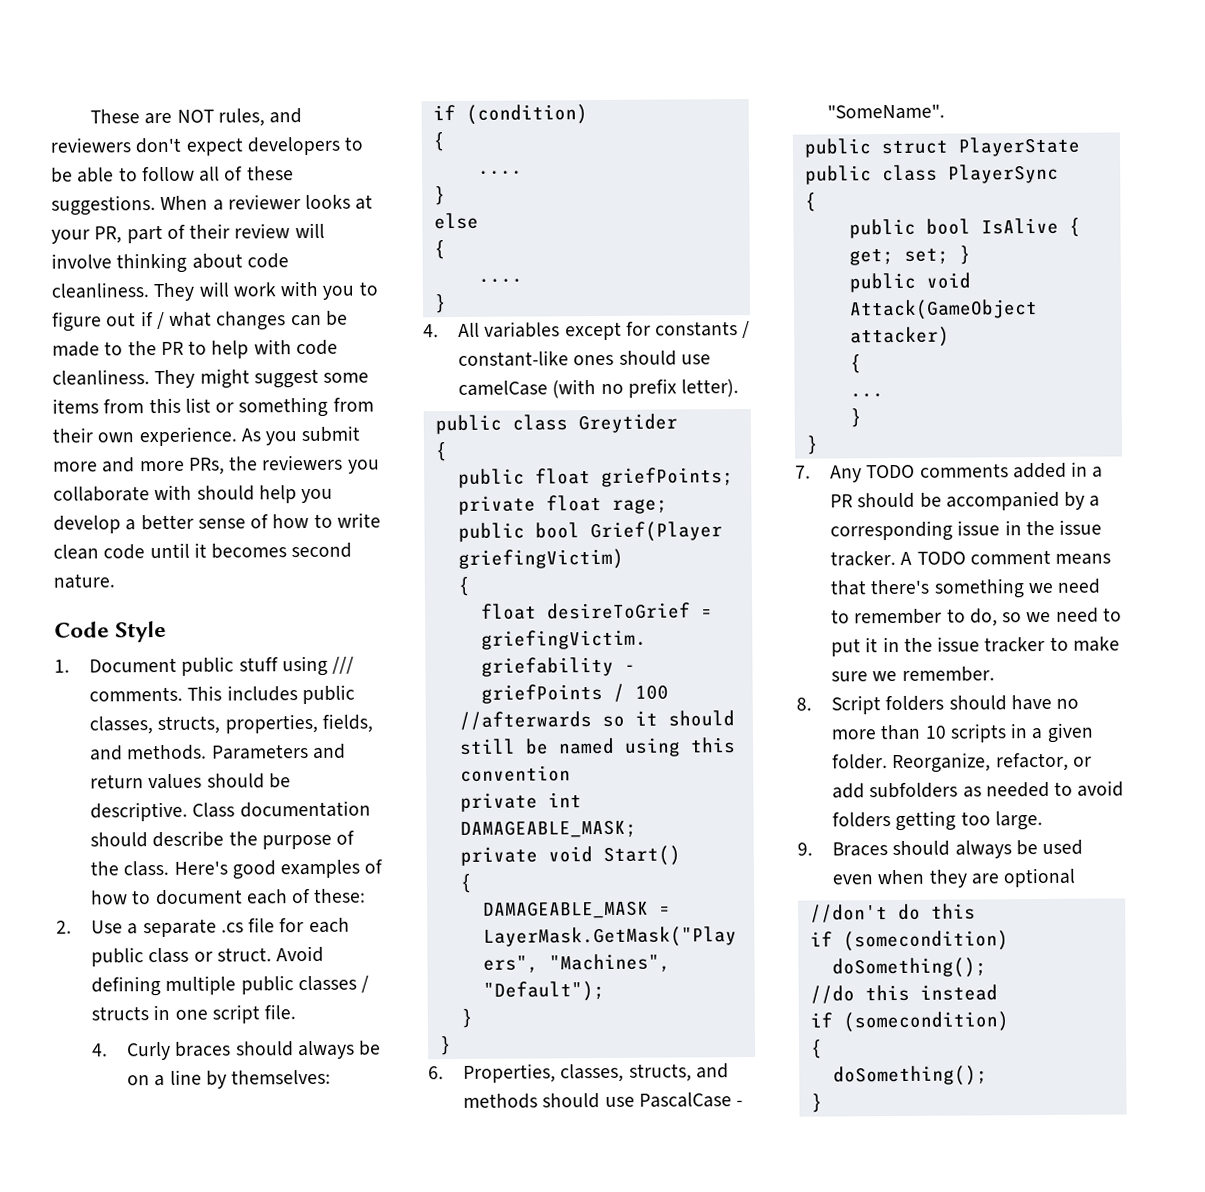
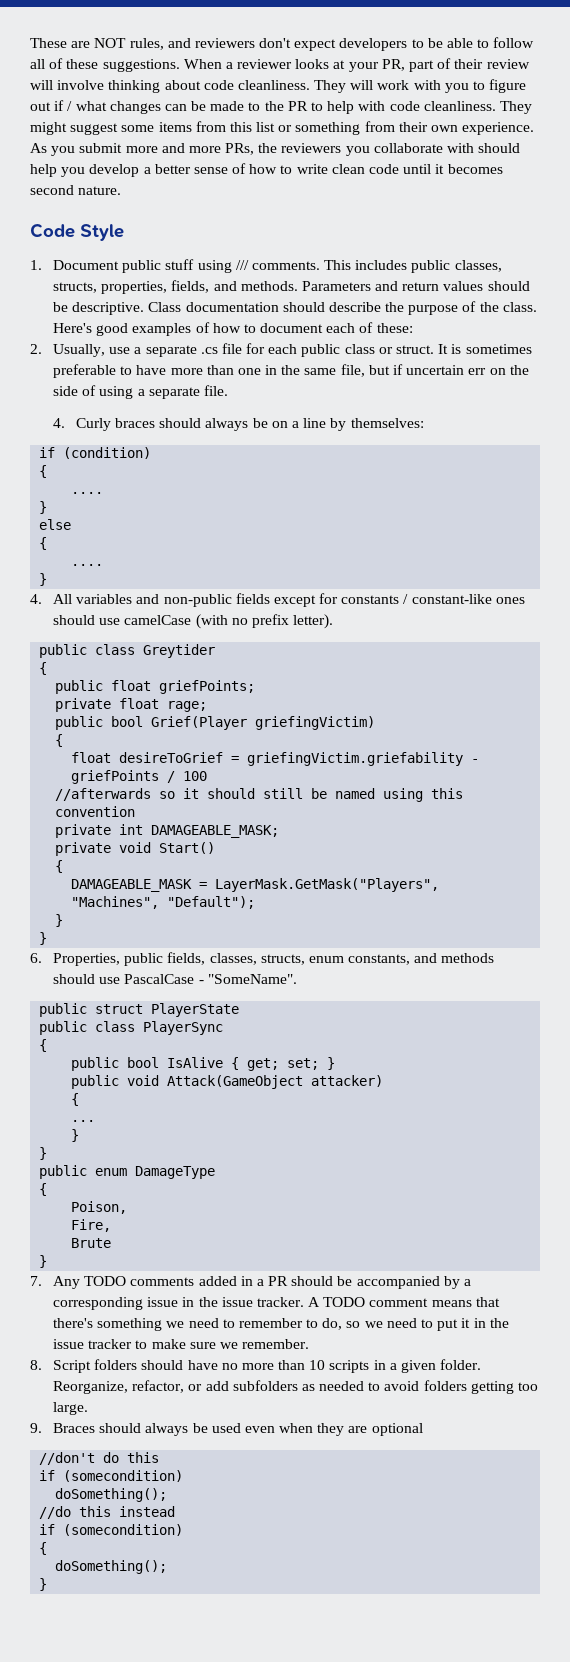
- 2. Use a separate .cs file for each public class or struct.
+ 2. Usually, use a separate .cs file for each public class or struct.
- Avoid defining multiple public classes / structs in one script file.
+ It is sometimes preferable to have more than one in the same file, but if uncertain err on the side of using a separate file.
- 4. All variables except for constants / constant-like ones should use camelCase (with no prefix letter).
+ 4. All variables and non-public fields except for constants / constant-like ones should use camelCase (with no prefix letter).
- 6. Properties, classes, structs, and methods should use PascalCase - "SomeName".
+ 6. Properties, public fields, classes, structs, enum constants, and methods should use PascalCase - "SomeName".
+ public enum DamageType
+ {
+ Poison,
+ Fire,
+ Brute
+ }

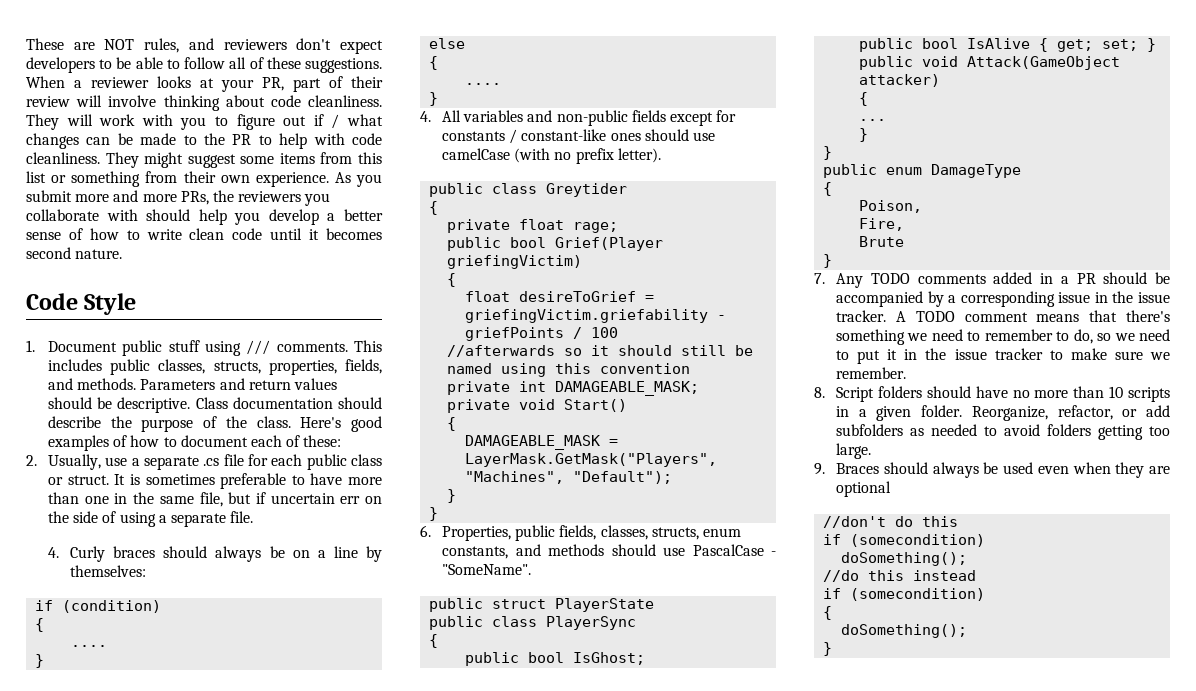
- public float griefPoints;
+ public bool IsGhost;

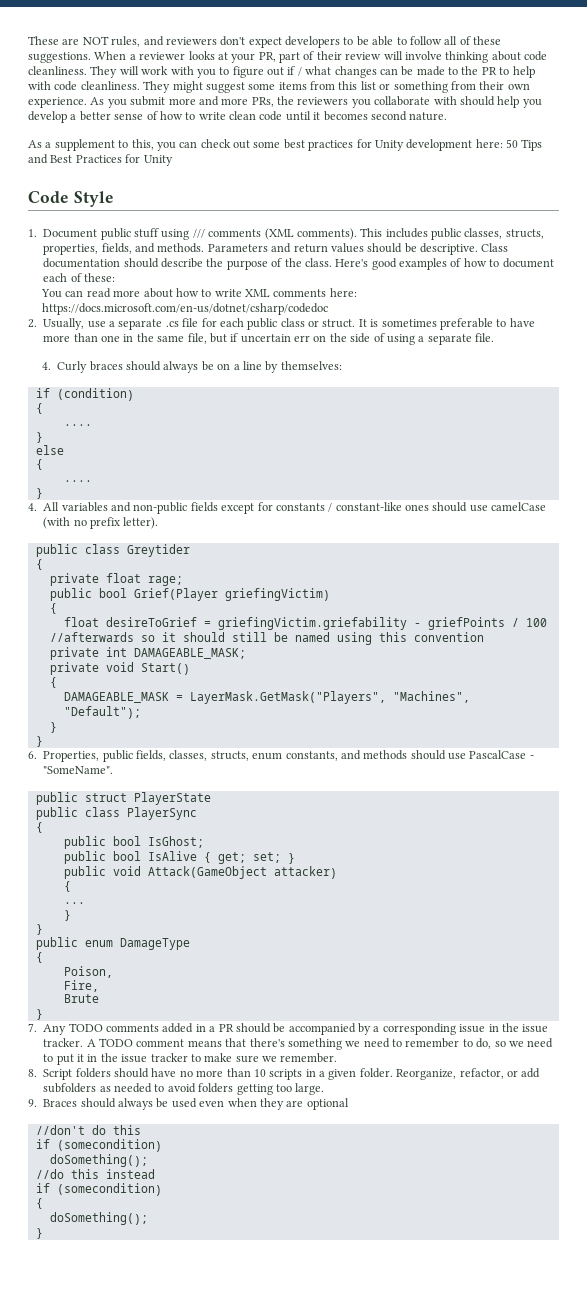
+ As a supplement to this, you can check out some best practices for Unity development here: 50 Tips and Best Practices for Unity
- 1. Document public stuff using /// comments.
+ 1. Document public stuff using /// comments (XML comments).
+ You can read more about how to write XML comments here: https://docs.microsoft.com/en-us/dotnet/csharp/codedoc

